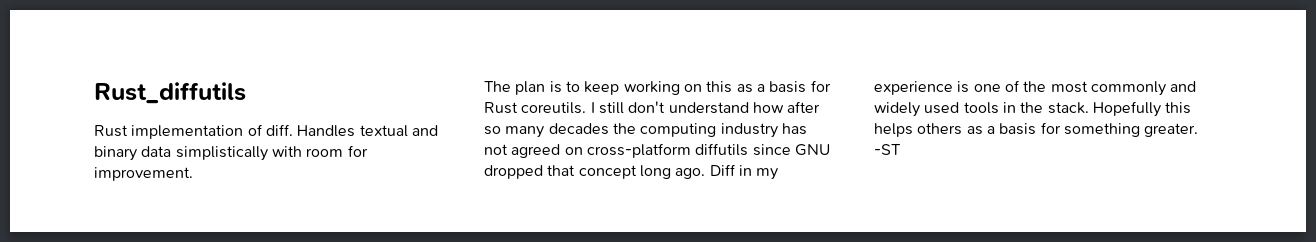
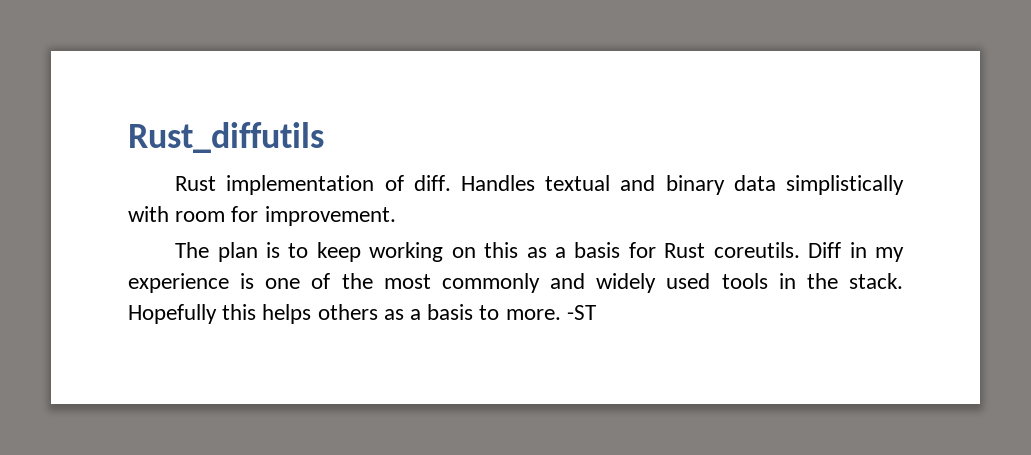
- I still don't understand how after so many decades the computing industry has not agreed on cross-platform diffutils since GNU dropped that concept long ago.
- Hopefully this helps others as a basis for something greater.
+ Hopefully this helps others as a basis to more.

